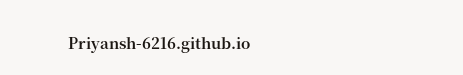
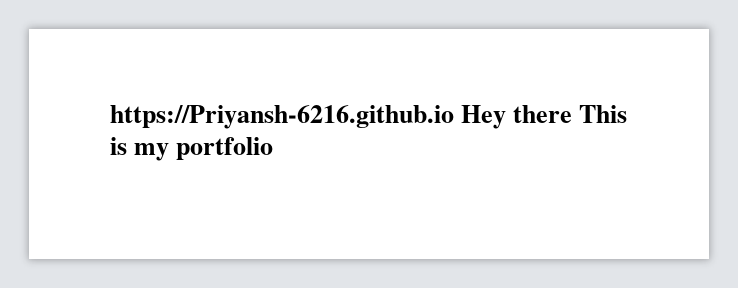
- Priyansh-6216.github.io
+ https://Priyansh-6216.github.io Hey there This is my portfolio

